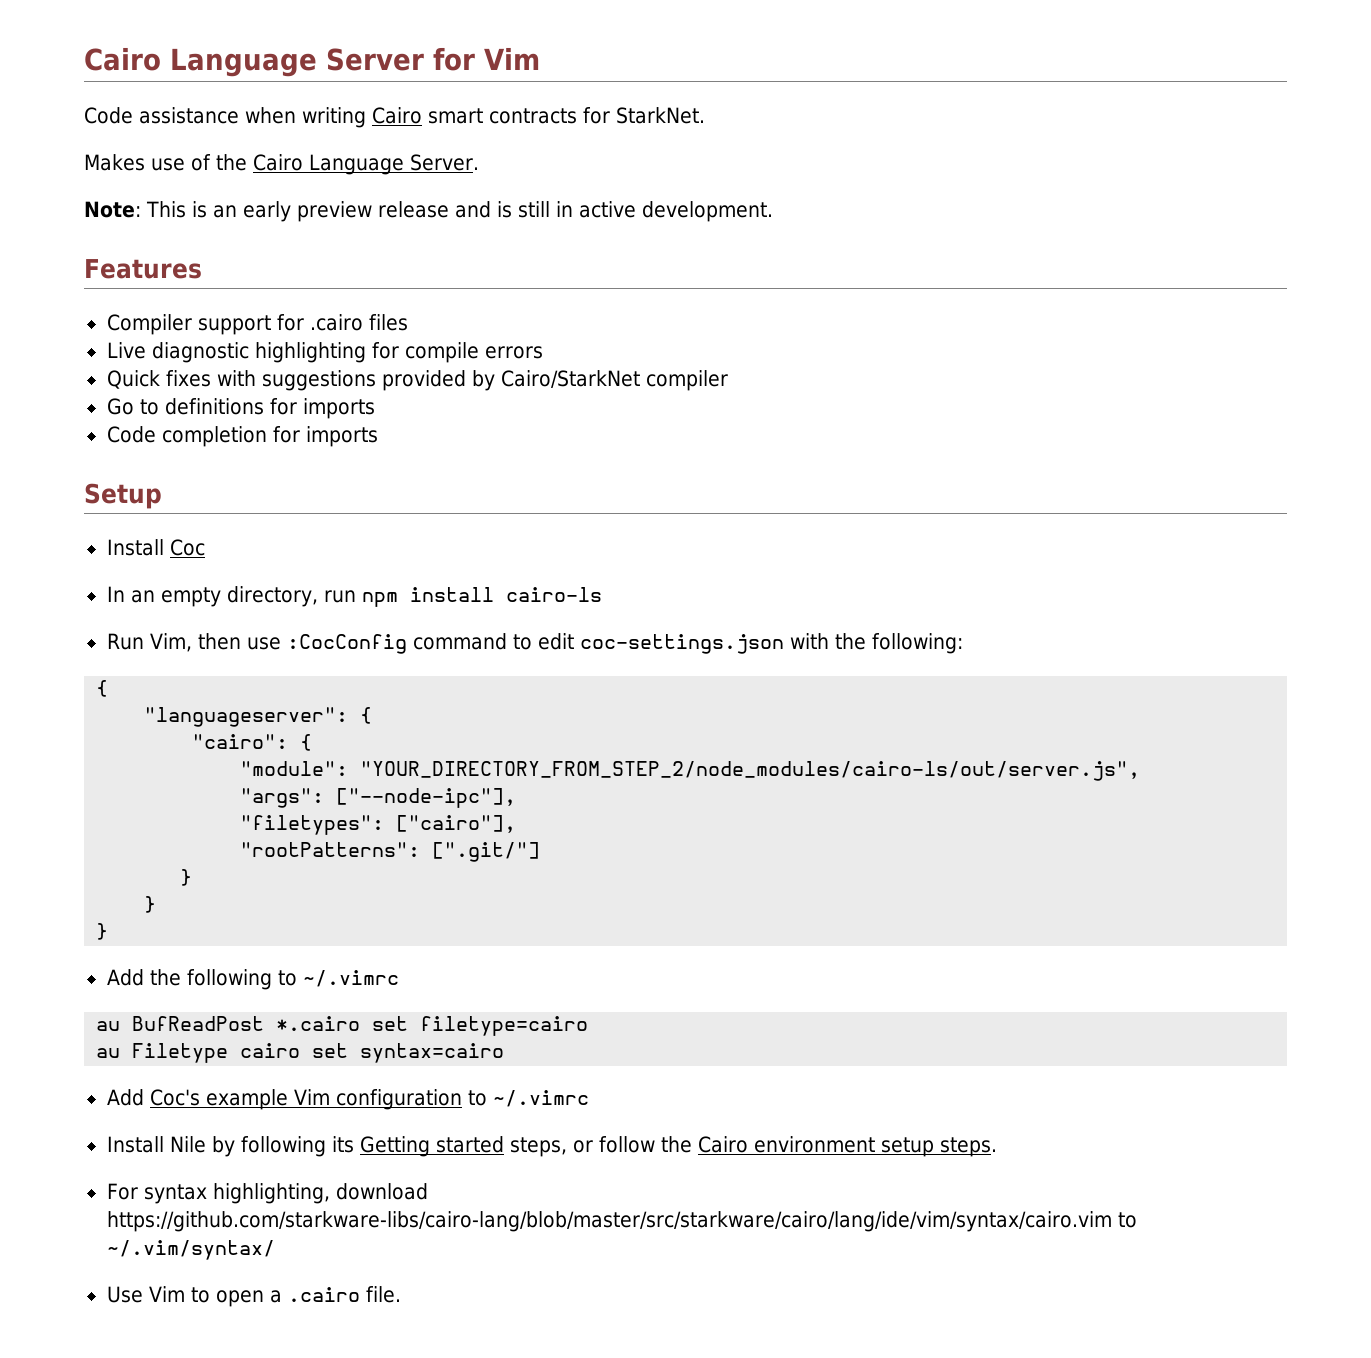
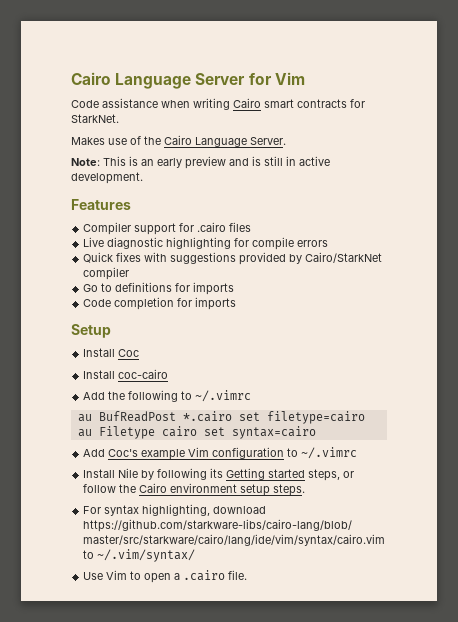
- Note: This is an early preview release and is still in active development.
+ Note: This is an early preview and is still in active development.
- In an empty directory, run npm install cairo-ls
- Run Vim, then use :CocConfig command to edit coc-settings.json with the following:
- {
- "languageserver": {
- "cairo": {
- "module": "YOUR_DIRECTORY_FROM_STEP_2/node_modules/cairo-ls/out/server.js",
- "args": ["--node-ipc"],
- "filetypes": ["cairo"],
- "rootPatterns": [".git/"]
- }
- }
- }
+ Install coc-cairo

